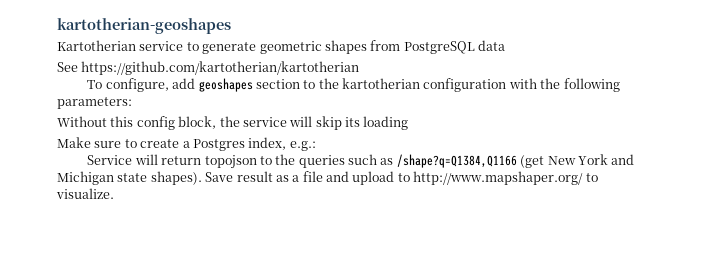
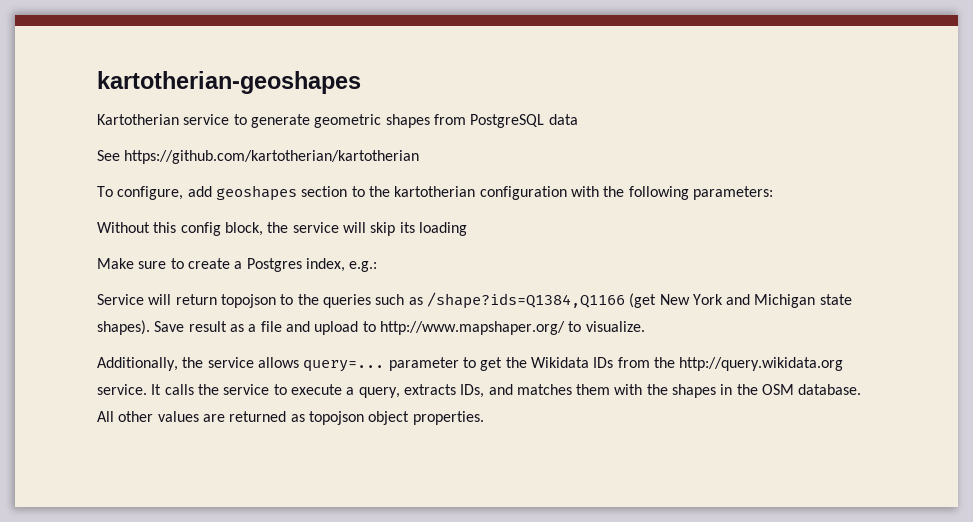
- Service will return topojson to the queries such as /shape?q=Q1384,Q1166 (get New York and Michigan state shapes).
+ Service will return topojson to the queries such as /shape?ids=Q1384,Q1166 (get New York and Michigan state shapes).
+ Additionally, the service allows query=... parameter to get the Wikidata IDs from the http://query.wikidata.org service. It calls the service to execute a query, extracts IDs, and matches them with the shapes in the OSM database. All other values are returned as topojson object properties.

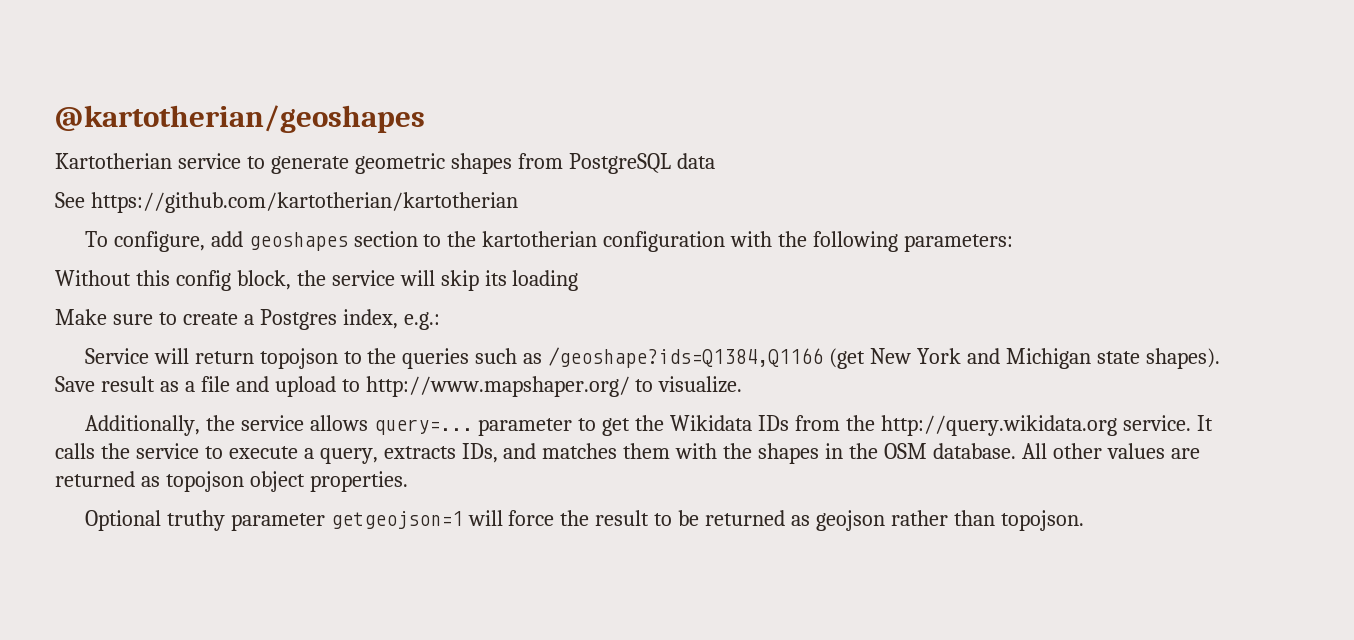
- kartotherian-geoshapes
+ @kartotherian/geoshapes
- Service will return topojson to the queries such as /shape?ids=Q1384,Q1166 (get New York and Michigan state shapes).
+ Service will return topojson to the queries such as /geoshape?ids=Q1384,Q1166 (get New York and Michigan state shapes).
+ Optional truthy parameter getgeojson=1 will force the result to be returned as geojson rather than topojson.

